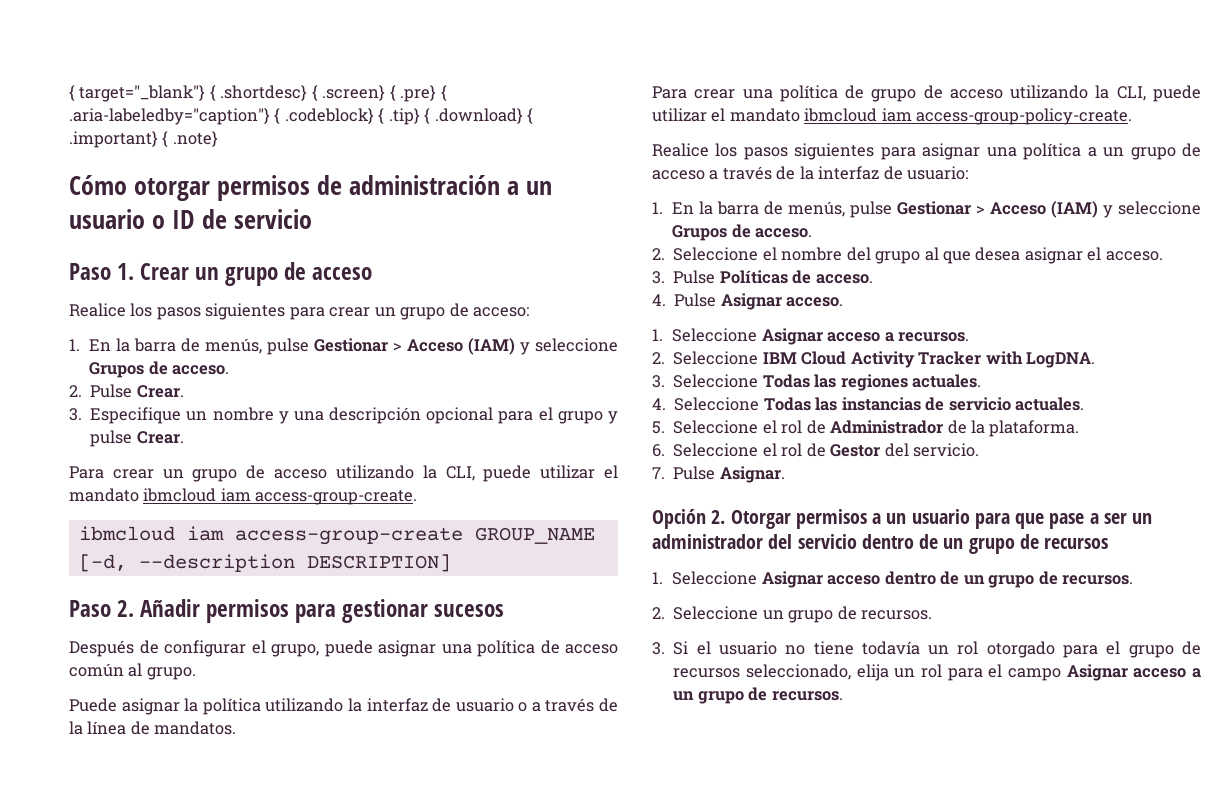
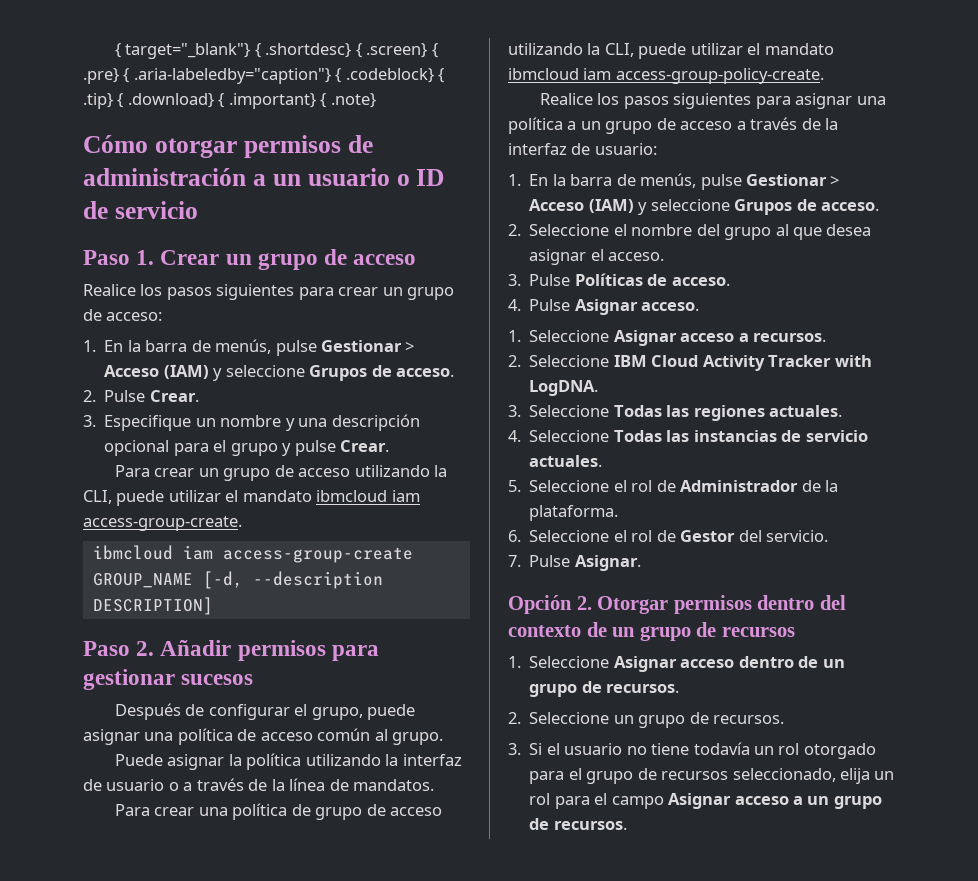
- Opción 2. Otorgar permisos a un usuario para que pase a ser un administrador del servicio dentro de un grupo de recursos
+ Opción 2. Otorgar permisos dentro del contexto de un grupo de recursos

